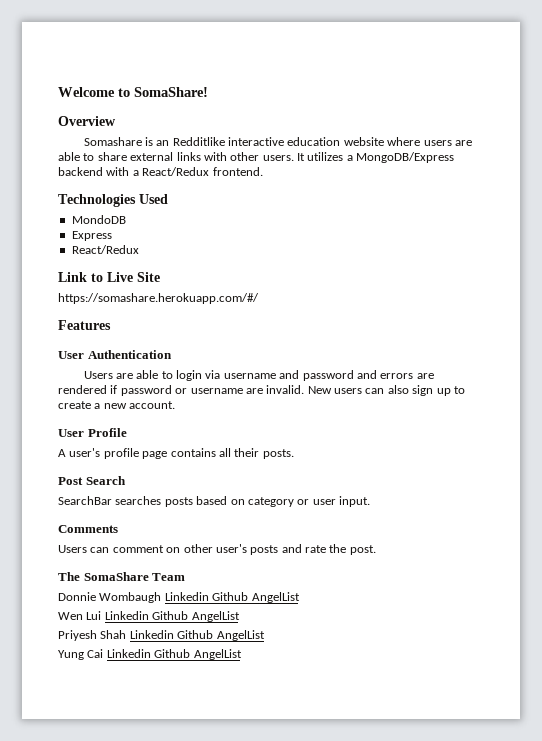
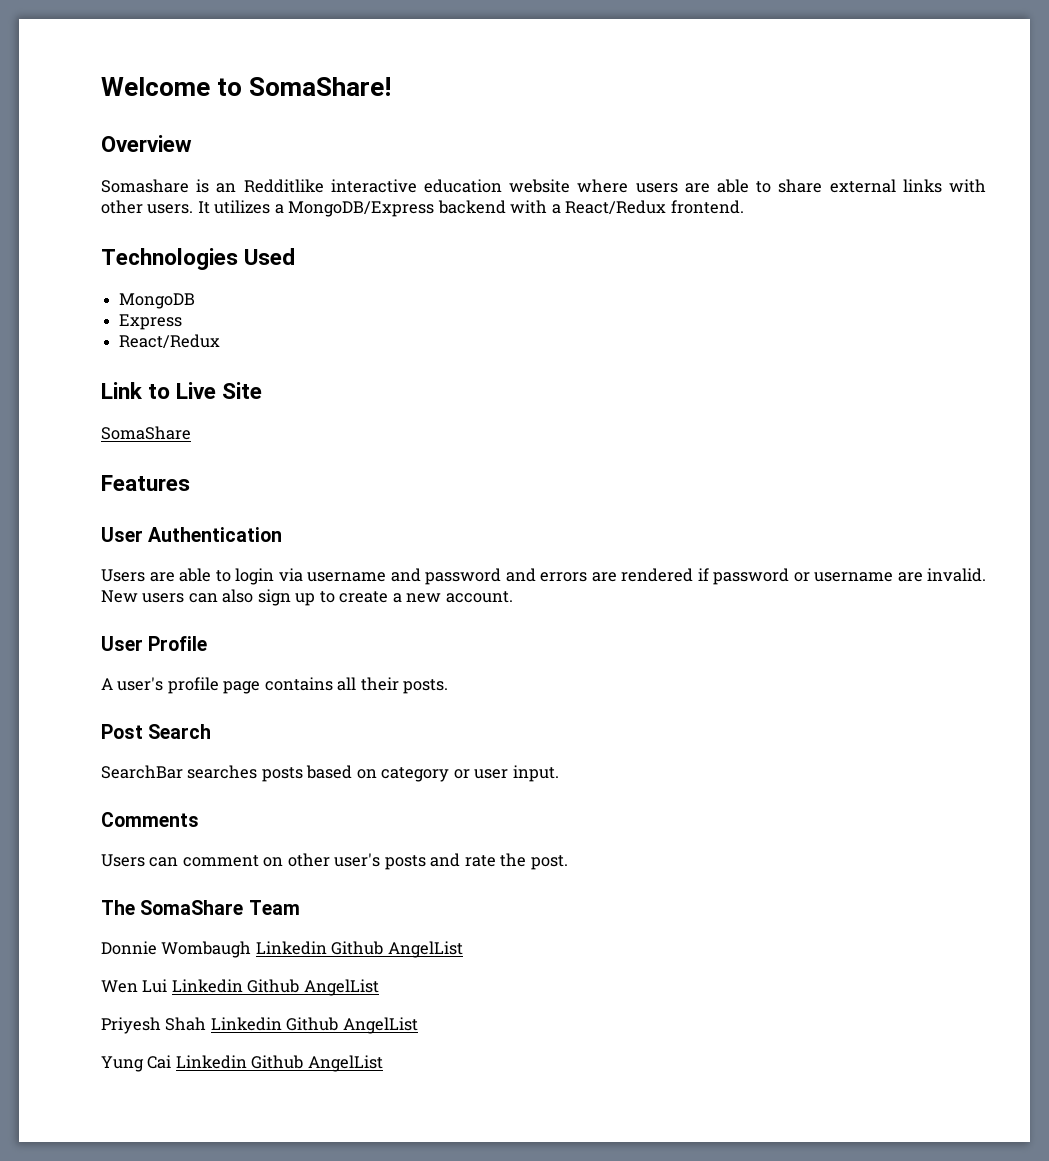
- MondoDB
+ MongoDB
  Link to Live Site
- https://somashare.herokuapp.com/#/
+ SomaShare

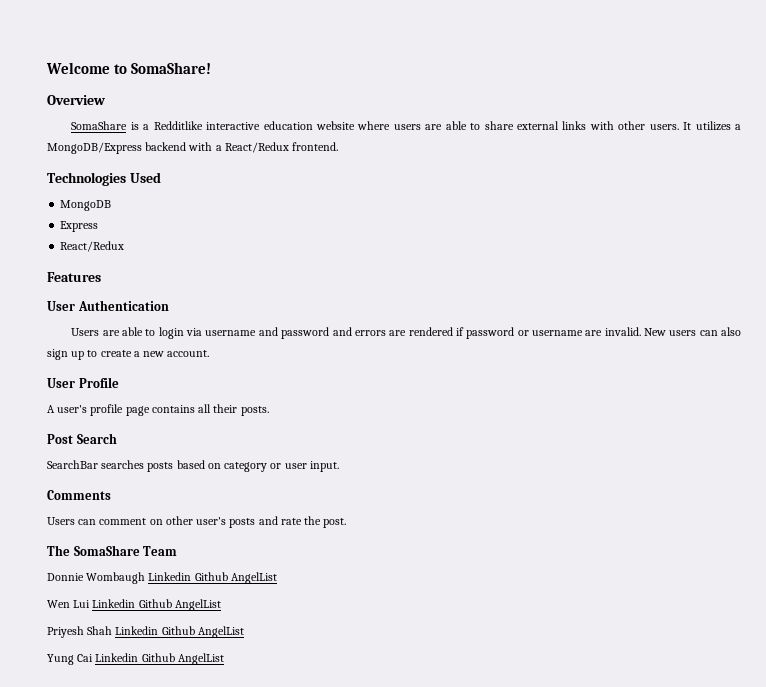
- Somashare is an Redditlike interactive education website where users are able to share external links with other users.
+ SomaShare is a Redditlike interactive education website where users are able to share external links with other users.
- Link to Live Site
- SomaShare

